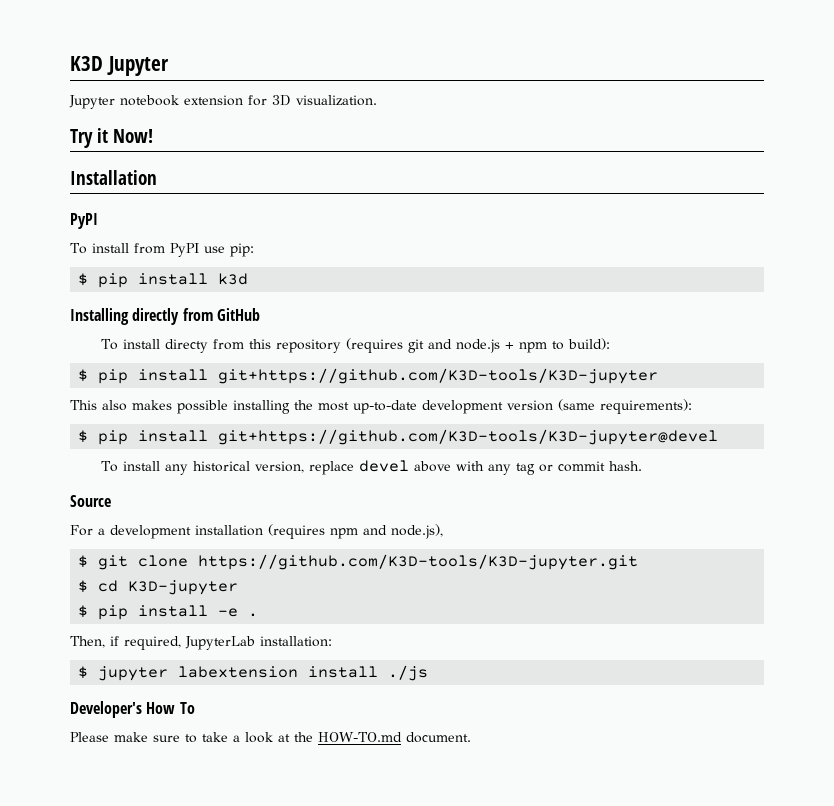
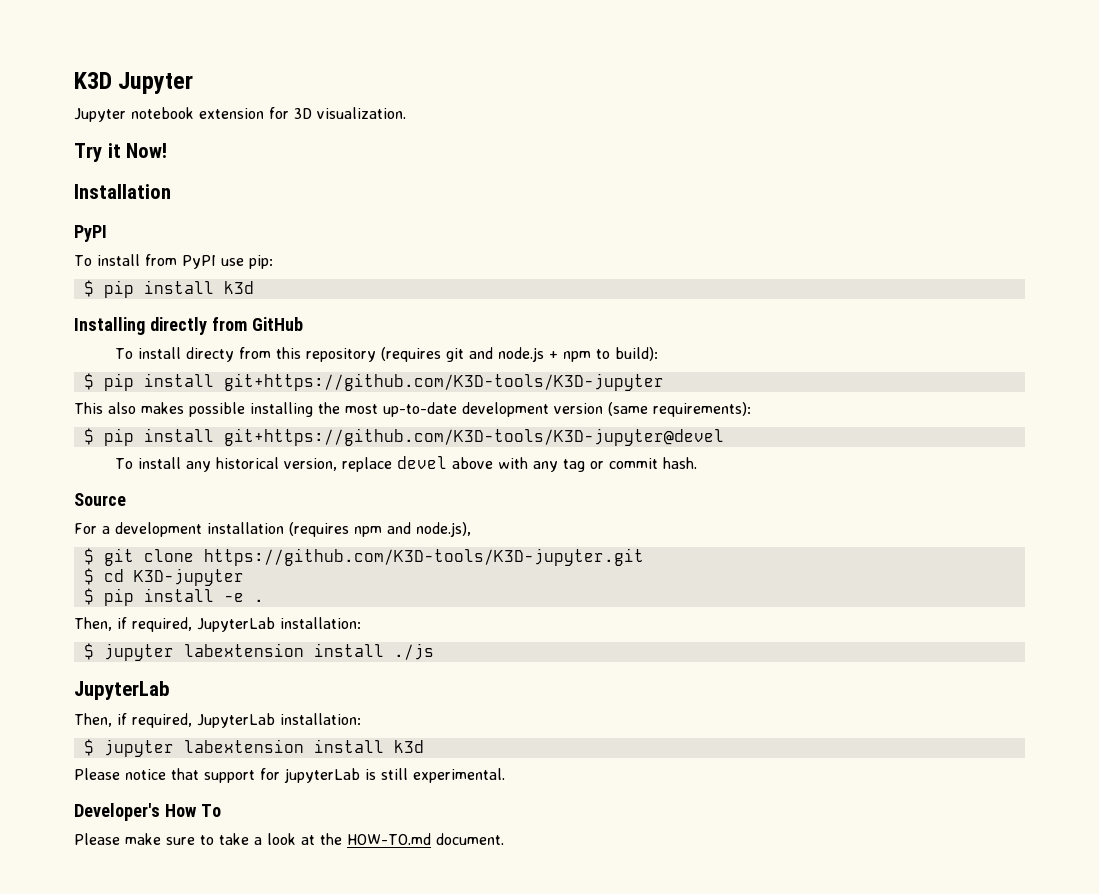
  $ jupyter labextension install ./js
+ JupyterLab
+ Then, if required, JupyterLab installation:
+ $ jupyter labextension install k3d
+ Please notice that support for jupyterLab is still experimental.

